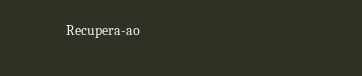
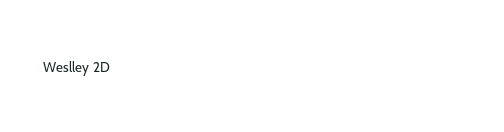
- Recupera-ao
+ Weslley 2D

